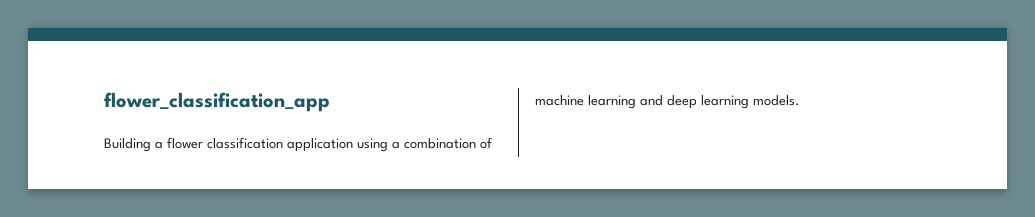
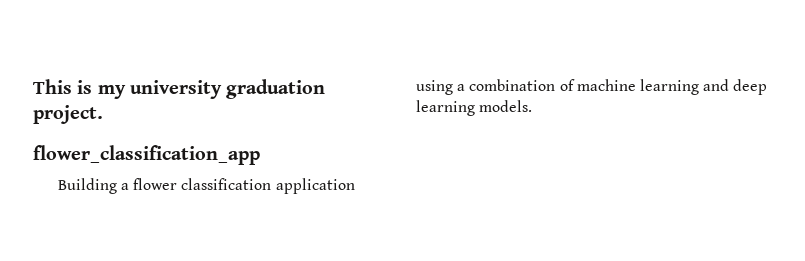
+ This is my university graduation project.

